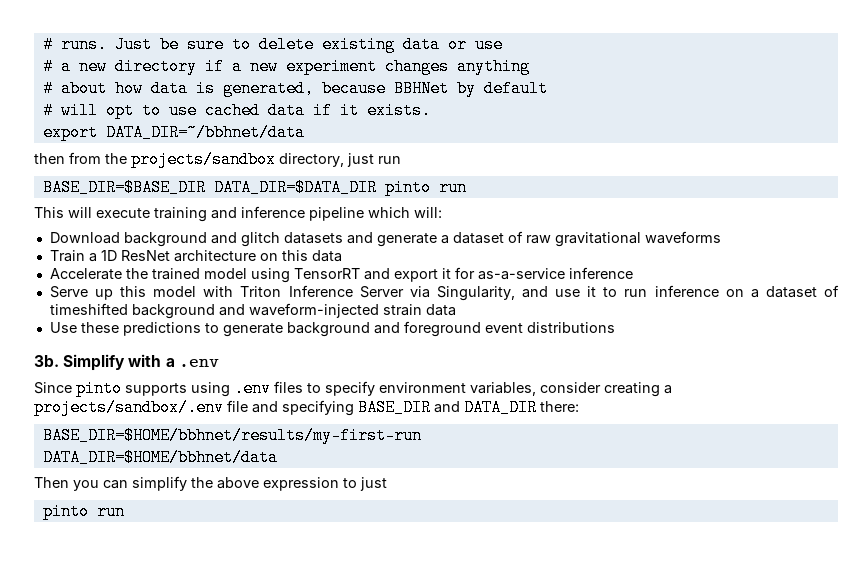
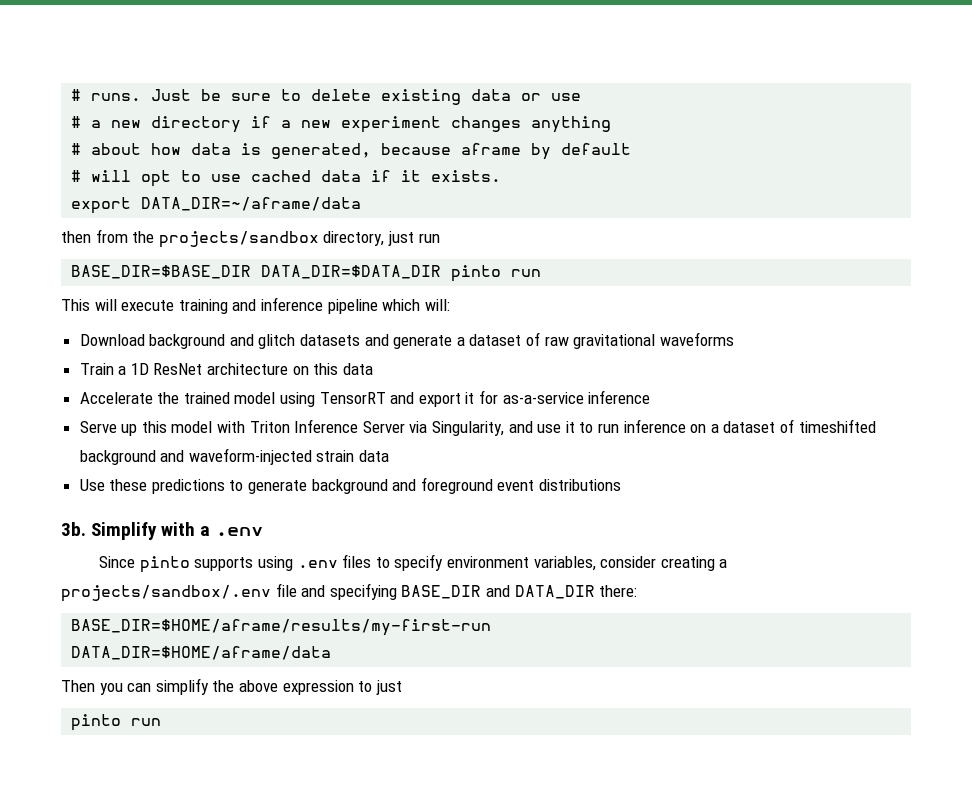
- # about how data is generated, because BBHNet by default
+ # about how data is generated, because aframe by default
- export DATA_DIR=~/bbhnet/data
+ export DATA_DIR=~/aframe/data
- BASE_DIR=$HOME/bbhnet/results/my-first-run
- DATA_DIR=$HOME/bbhnet/data
+ BASE_DIR=$HOME/aframe/results/my-first-run
+ DATA_DIR=$HOME/aframe/data

